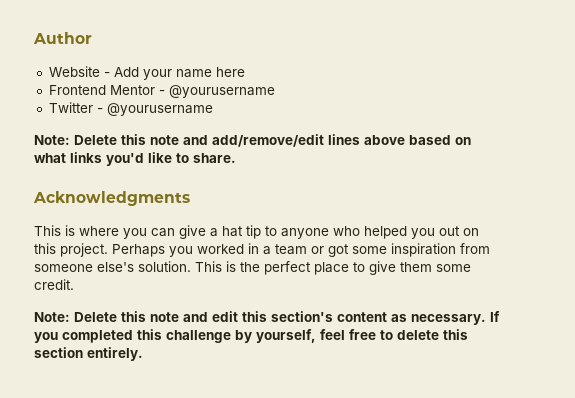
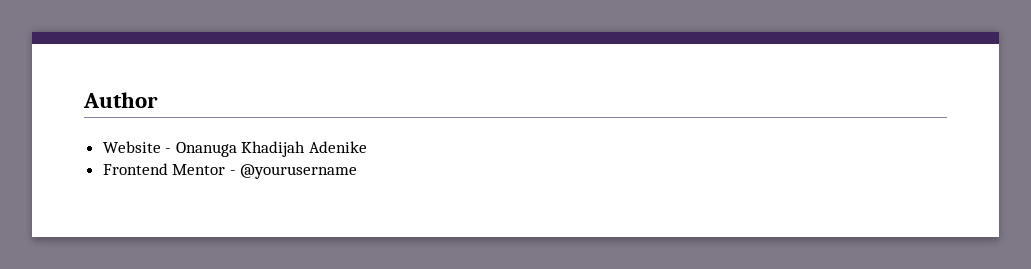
- Website - Add your name here
+ Website - Onanuga Khadijah Adenike
- Twitter - @yourusername
- Note: Delete this note and add/remove/edit lines above based on what links you'd like to share.
- Acknowledgments
- This is where you can give a hat tip to anyone who helped you out on this project. Perhaps you worked in a team or got some inspiration from someone else's solution. This is the perfect place to give them some credit.
- Note: Delete this note and edit this section's content as necessary. If you completed this challenge by yourself, feel free to delete this section entirely.

